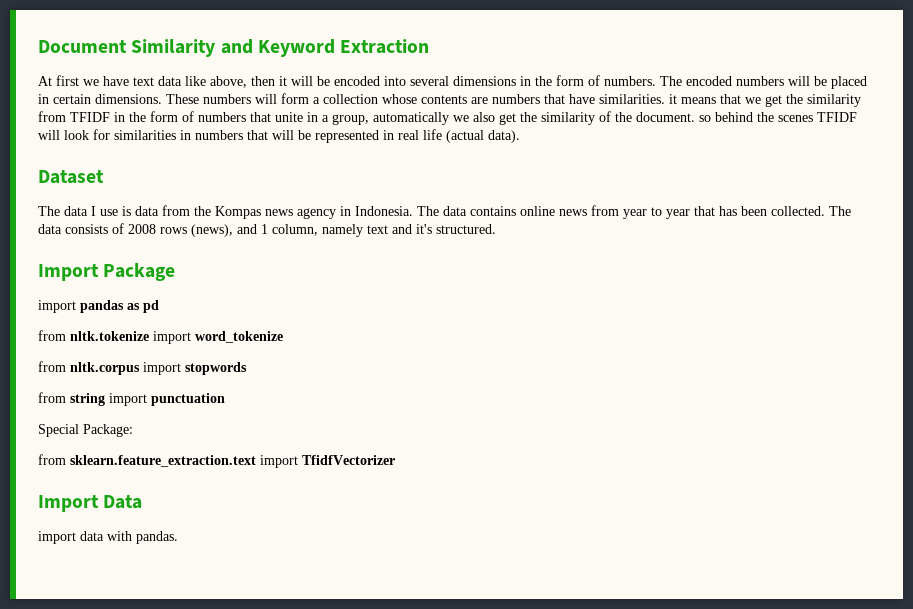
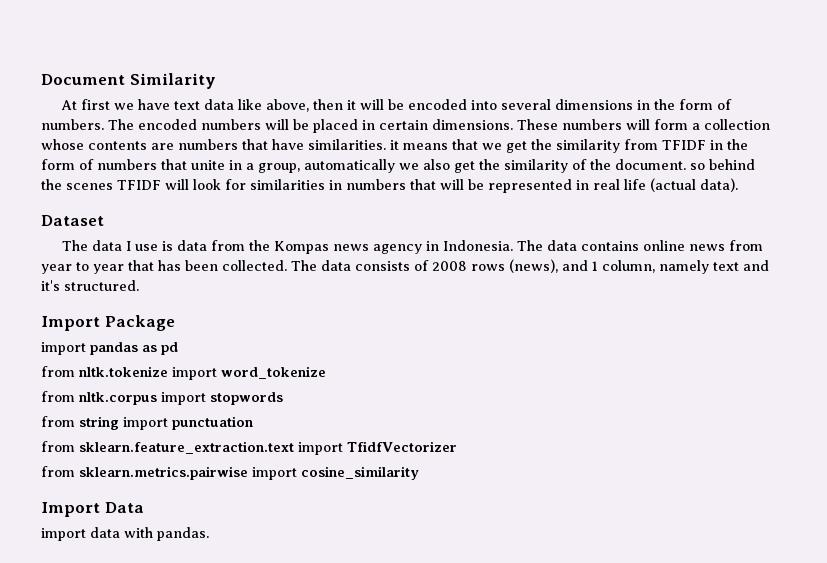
- Document Similarity and Keyword Extraction
+ Document Similarity
- Special Package:
+ from sklearn.metrics.pairwise import cosine_similarity

